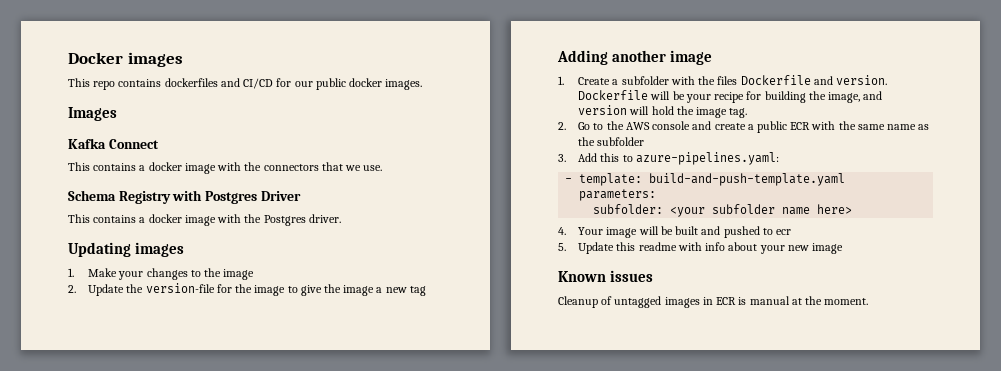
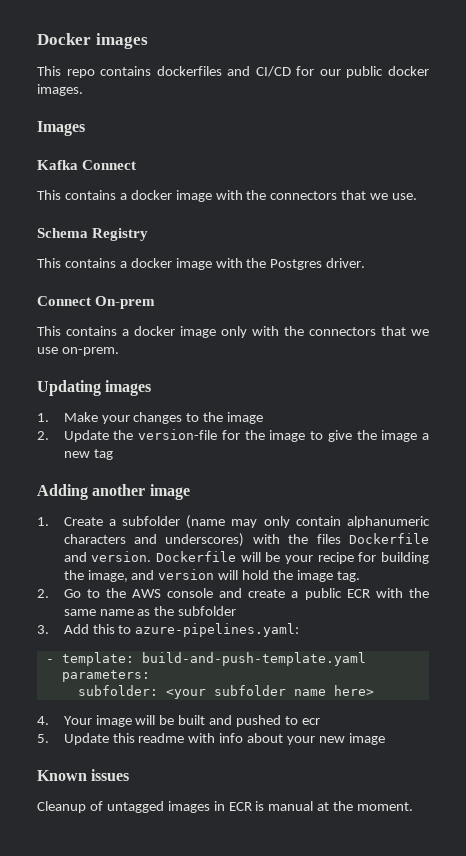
- Schema Registry with Postgres Driver
+ Schema Registry
+ Connect On-prem
+ This contains a docker image only with the connectors that we use on-prem.
- 1. Create a subfolder with the files Dockerfile and version.
+ 1. Create a subfolder (name may only contain alphanumeric characters and underscores) with the files Dockerfile and version.

